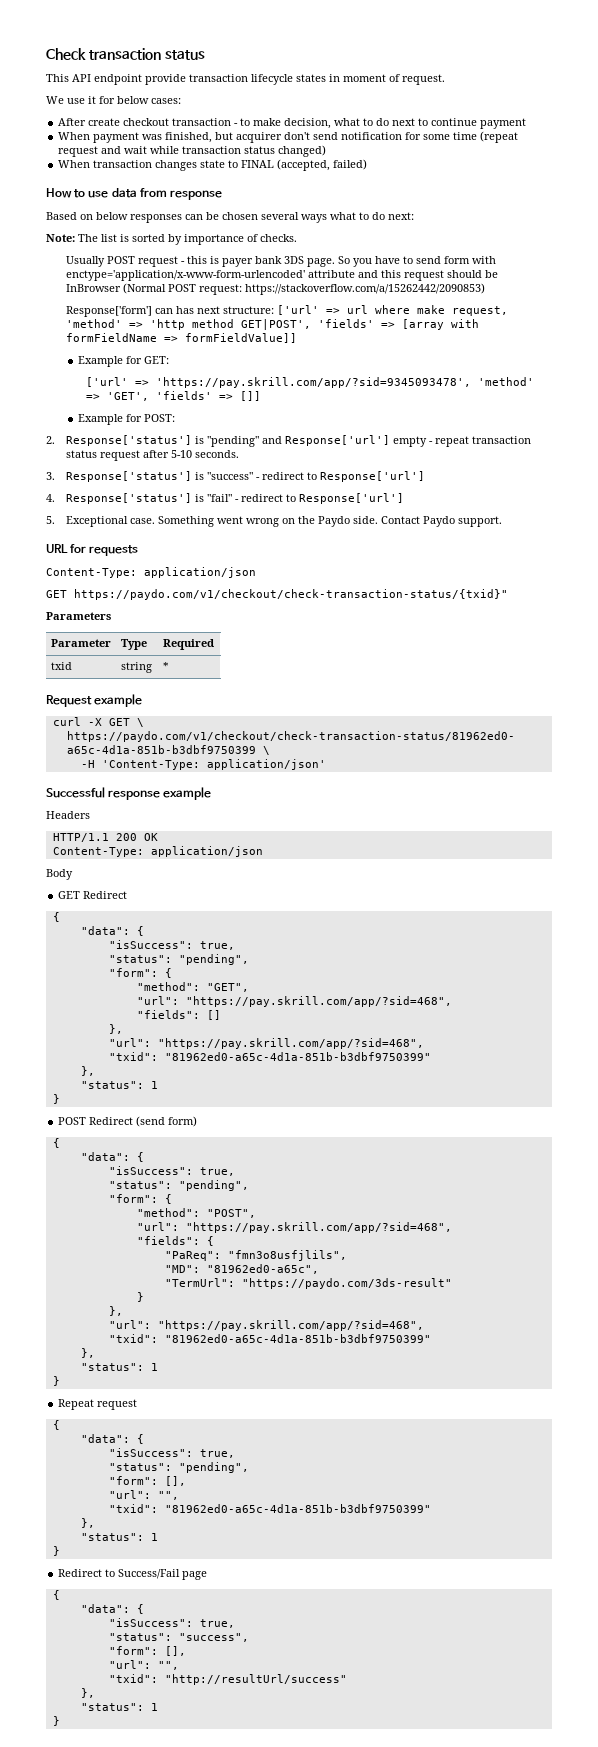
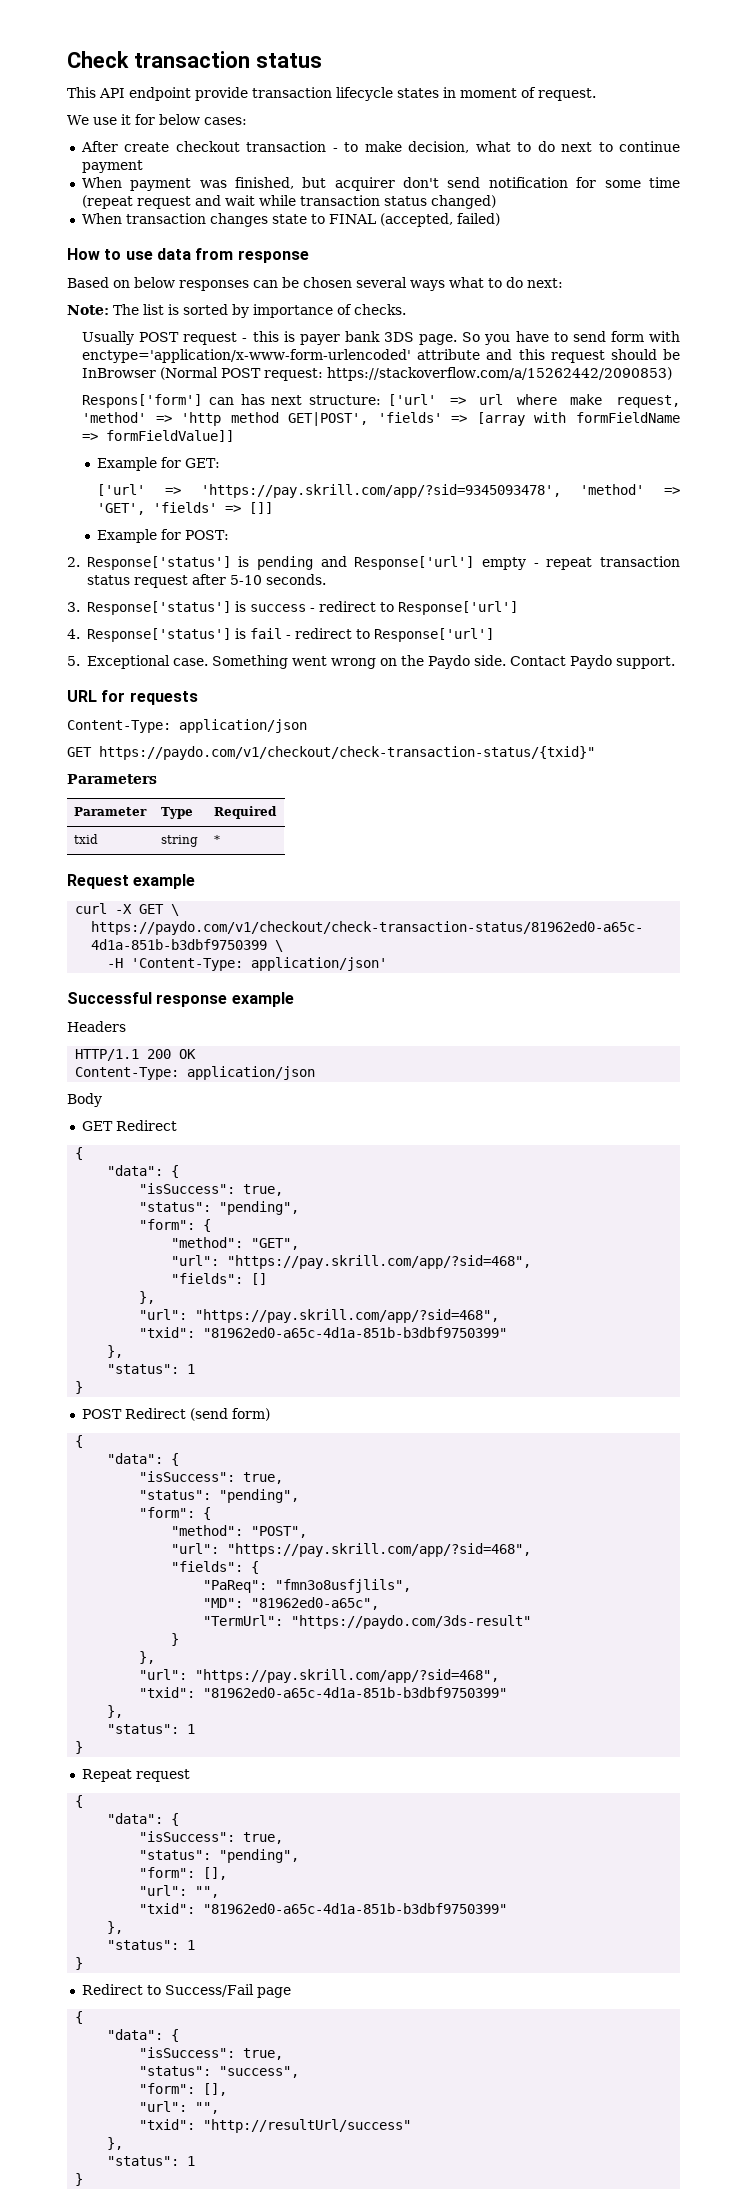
- Response['form'] can has next structure: ['url' => url where make request, 'method' => 'http method GET|POST', 'fields' => [array with formFieldName => formFieldValue]]
+ Respons['form'] can has next structure: ['url' => url where make request, 'method' => 'http method GET|POST', 'fields' => [array with formFieldName => formFieldValue]]
- 2. Response['status'] is "pending" and Response['url'] empty - repeat transaction status request after 5-10 seconds.
+ 2. Response['status'] is pending and Response['url'] empty - repeat transaction status request after 5-10 seconds.
- 3. Response['status'] is "success" - redirect to Response['url']
+ 3. Response['status'] is success - redirect to Response['url']
- 4. Response['status'] is "fail" - redirect to Response['url']
+ 4. Response['status'] is fail - redirect to Response['url']

